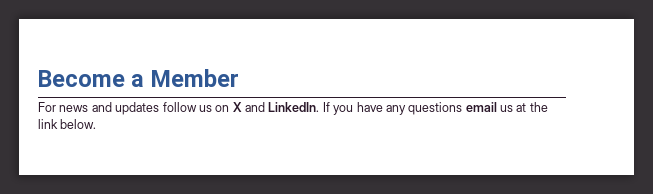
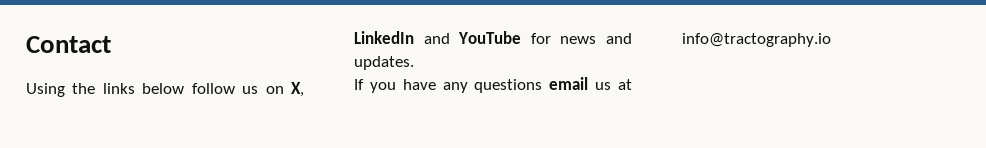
- Become a Member
- For news and updates follow us on X and LinkedIn. If you have any questions email us at the link below.
+ Contact
+ Using the links below follow us on X, LinkedIn and YouTube for news and updates.
+ If you have any questions email us at info@tractography.io

